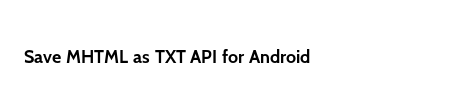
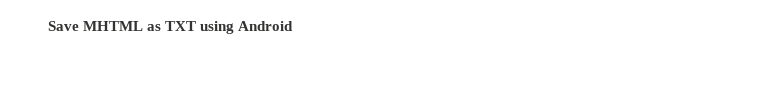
- Save MHTML as TXT API for Android
+ Save MHTML as TXT using Android

